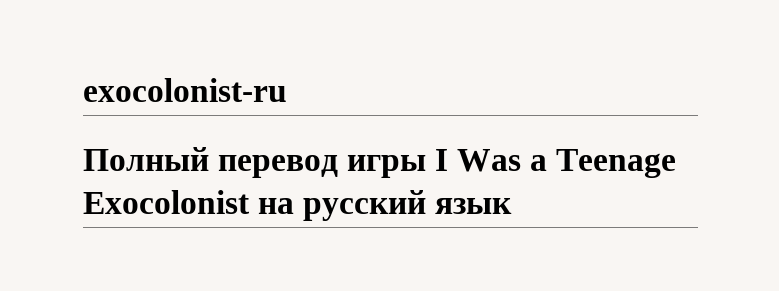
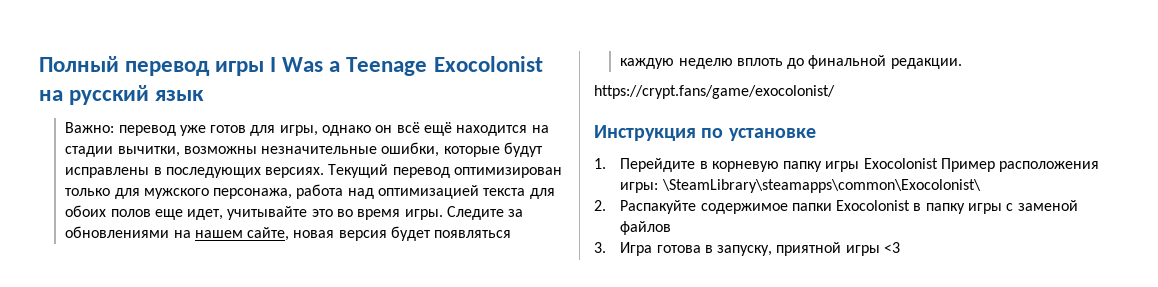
- exocolonist-ru
+ Важно: перевод уже готов для игры, однако он всё ещё находится на стадии вычитки, возможны незначительные ошибки, которые будут исправлены в последующих версиях. Текущий перевод оптимизирован только для мужского персонажа, работа над оптимизацией текста для обоих полов еще идет, учитывайте это во время игры. Следите за обновлениями на нашем сайте, новая версия будет появляться каждую неделю вплоть до финальной редакции.
+ https://crypt.fans/game/exocolonist/
+ Инструкция по установке
+ 1. Перейдите в корневую папку игры Exocolonist Пример расположения игры: \SteamLibrary\steamapps\common\Exocolonist\
+ 2. Распакуйте содержимое папки Exocolonist в папку игры с заменой файлов
+ 3. Игра готова в запуску, приятной игры <3

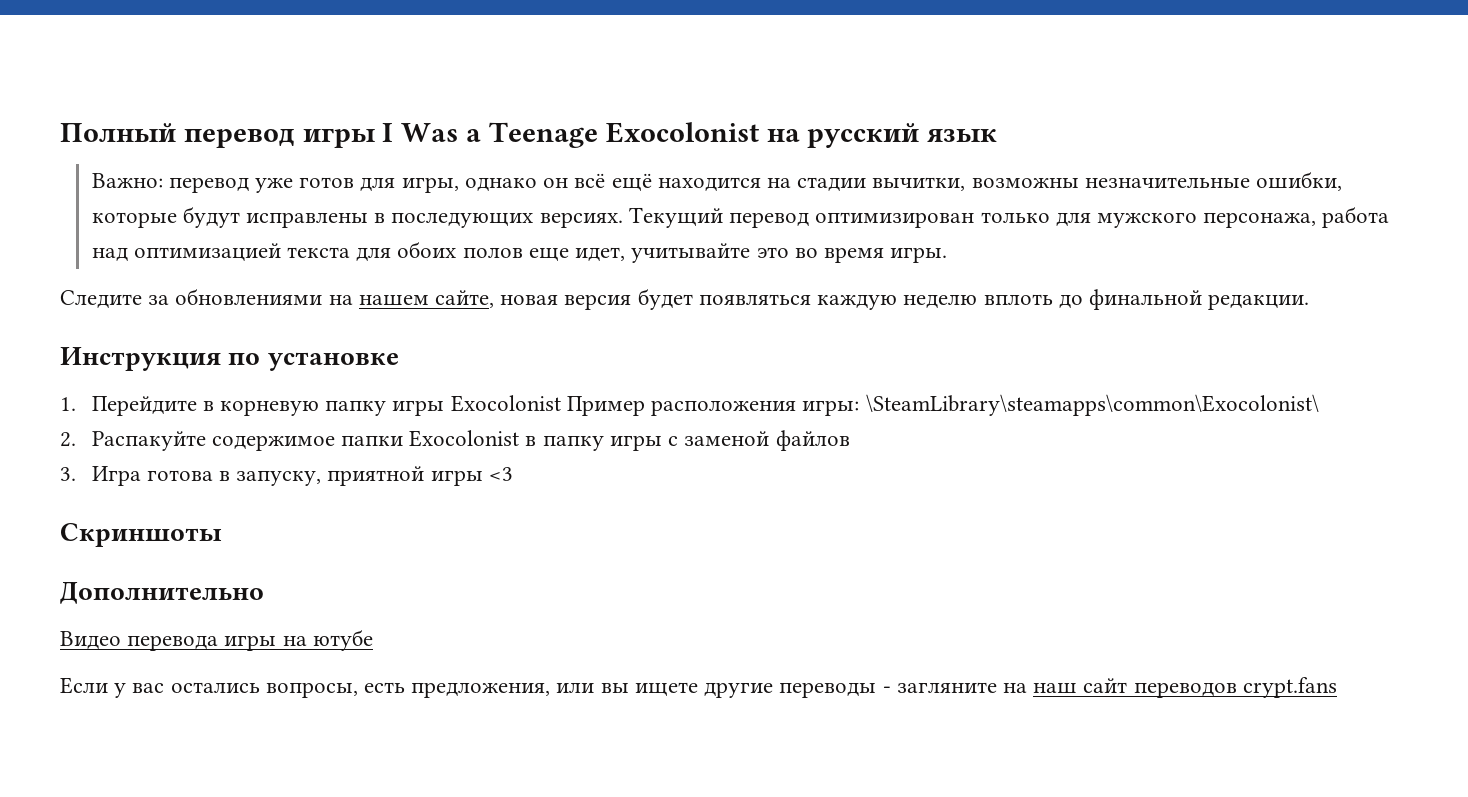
- Текущий перевод оптимизирован только для мужского персонажа, работа над оптимизацией текста для обоих полов еще идет, учитывайте это во время игры. Следите за обновлениями на нашем сайте, новая версия будет появляться каждую неделю вплоть до финальной редакции.
+ Текущий перевод оптимизирован только для мужского персонажа, работа над оптимизацией текста для обоих полов еще идет, учитывайте это во время игры.
+ Следите за обновлениями на нашем сайте, новая версия будет появляться каждую неделю вплоть до финальной редакции.
- https://crypt.fans/game/exocolonist/
+ Скриншоты
+ Дополнительно
+ Видео перевода игры на ютубе
+ Если у вас остались вопросы, есть предложения, или вы ищете другие переводы - загляните на наш сайт переводов crypt.fans

